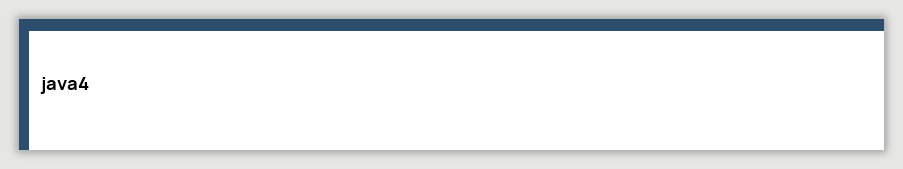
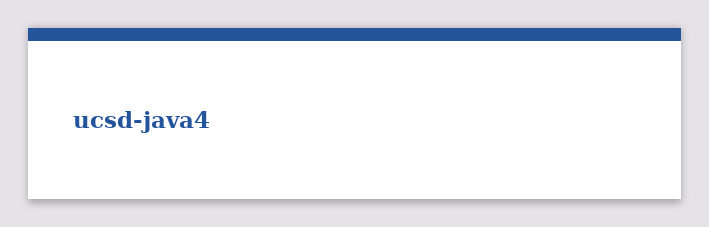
- java4
+ ucsd-java4

